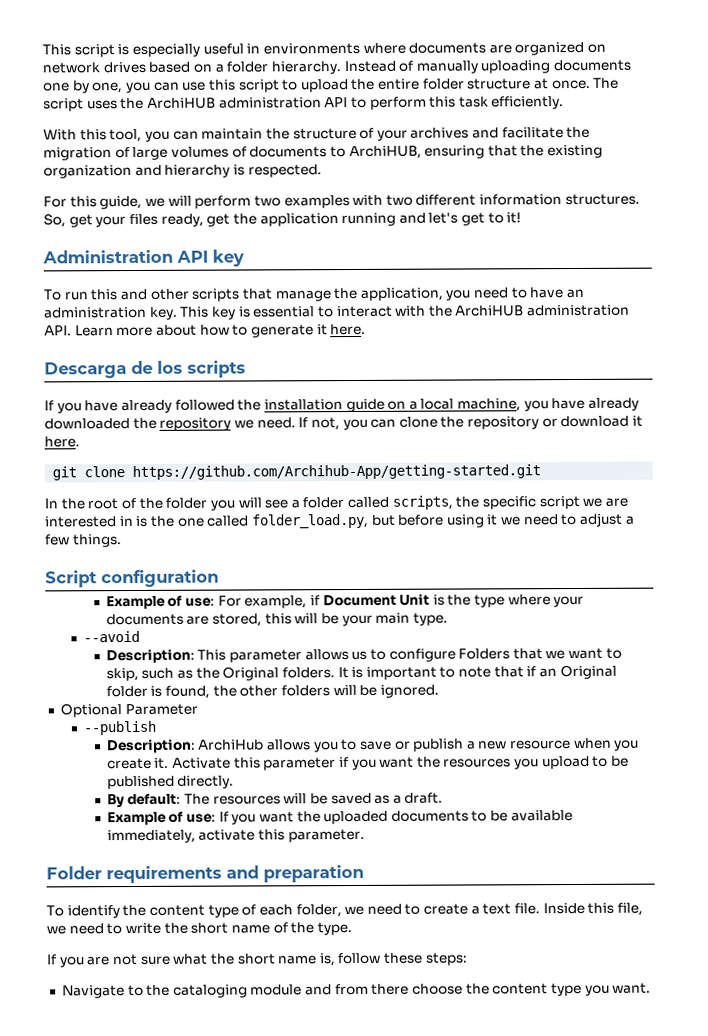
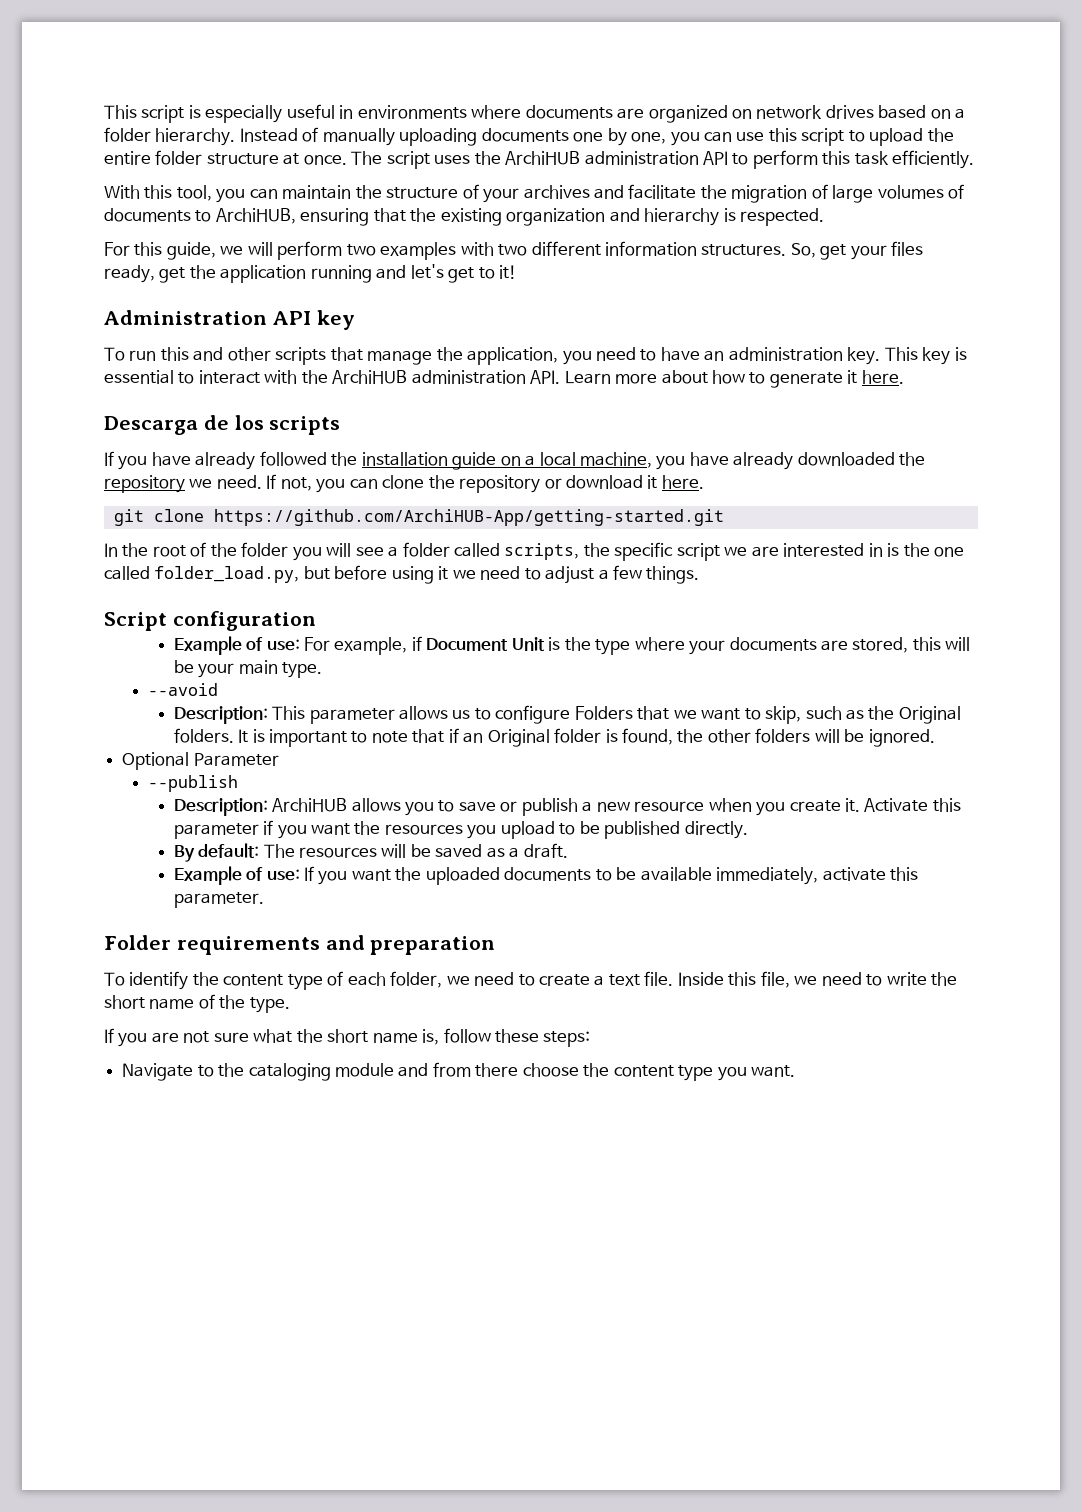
- git clone https://github.com/Archihub-App/getting-started.git
+ git clone https://github.com/ArchiHUB-App/getting-started.git
- Description: ArchiHub allows you to save or publish a new resource when you create it.
+ Description: ArchiHUB allows you to save or publish a new resource when you create it.

